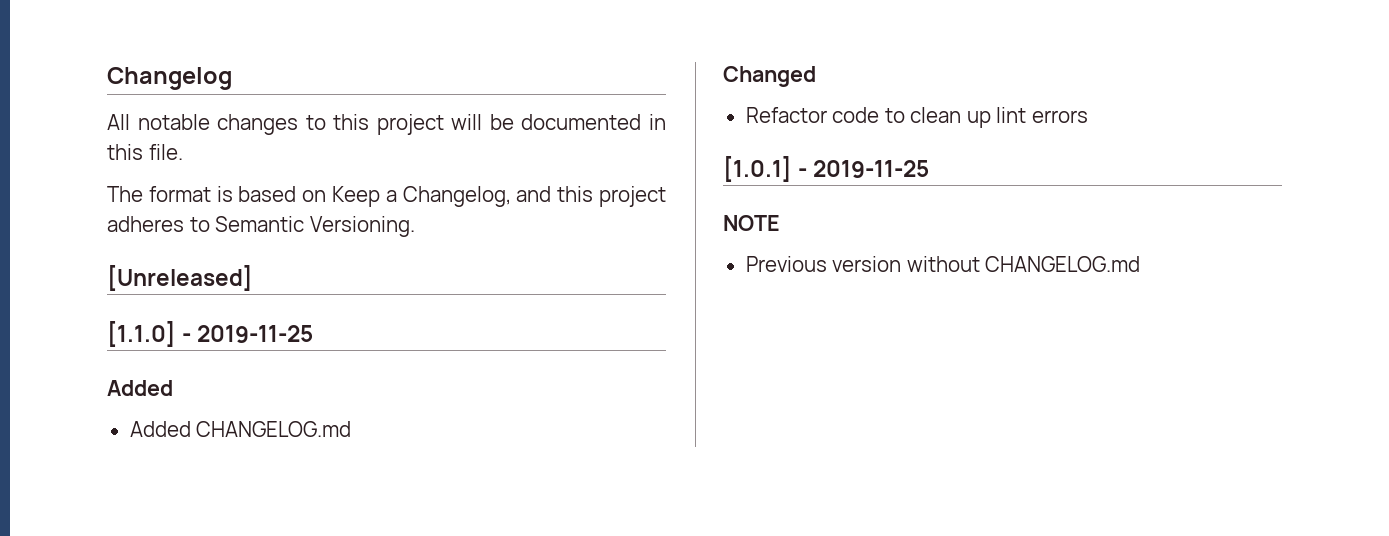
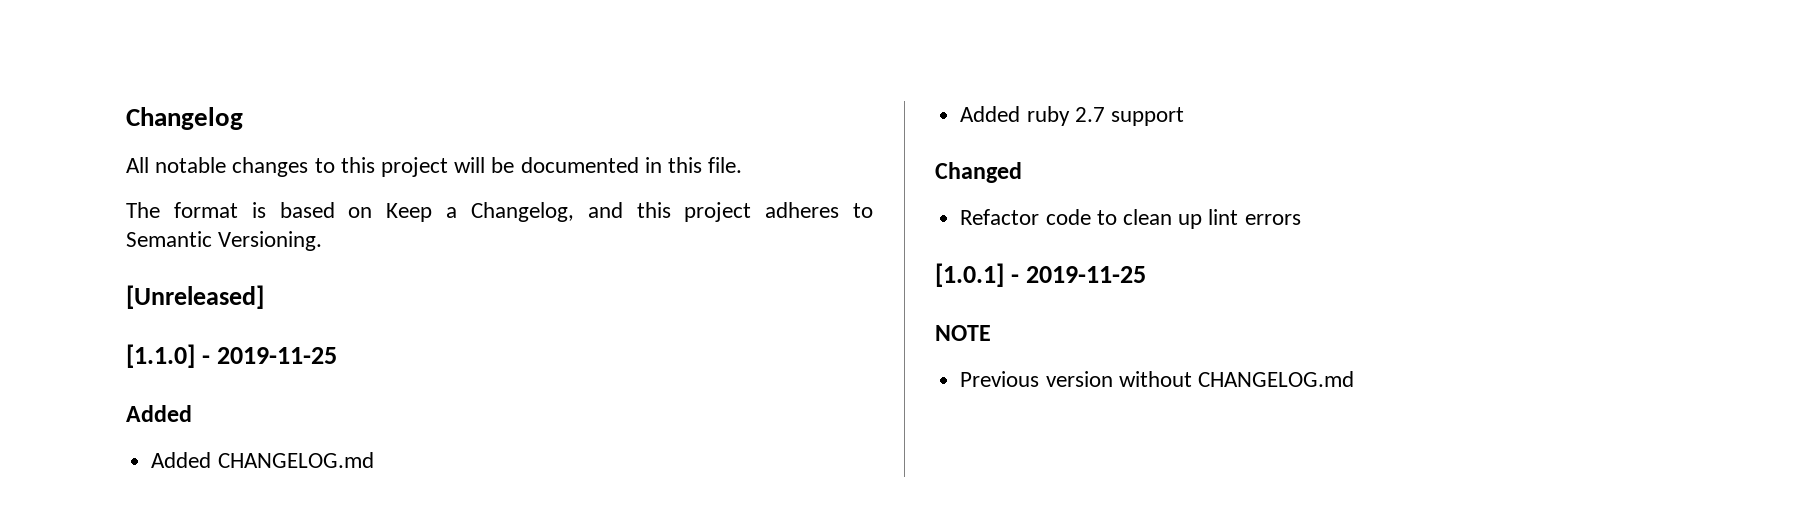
+ Added ruby 2.7 support

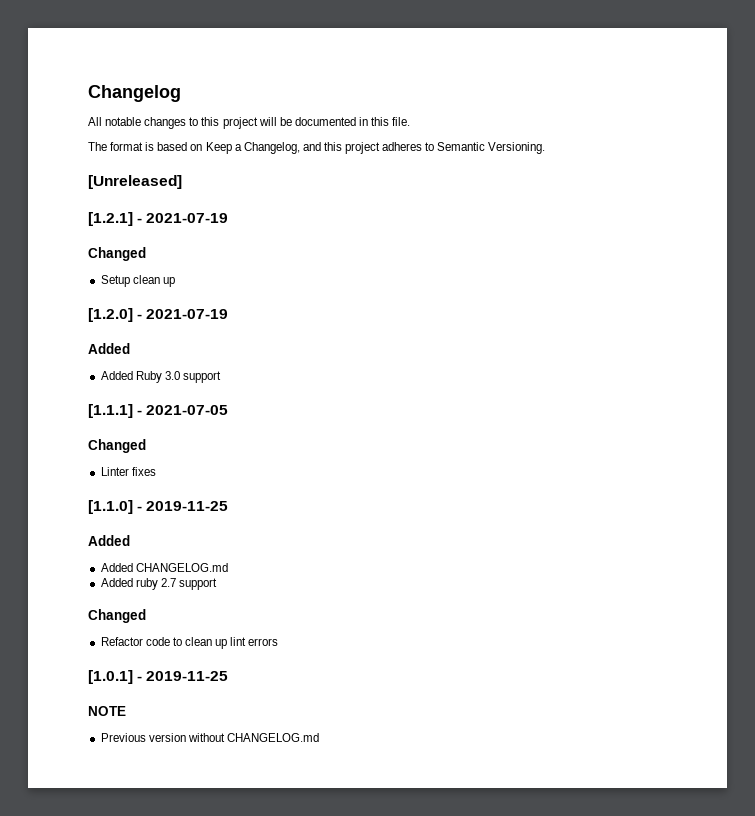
+ [1.2.1] - 2021-07-19
+ Changed
+ Setup clean up
+ [1.2.0] - 2021-07-19
+ Added
+ Added Ruby 3.0 support
+ [1.1.1] - 2021-07-05
+ Changed
+ Linter fixes

